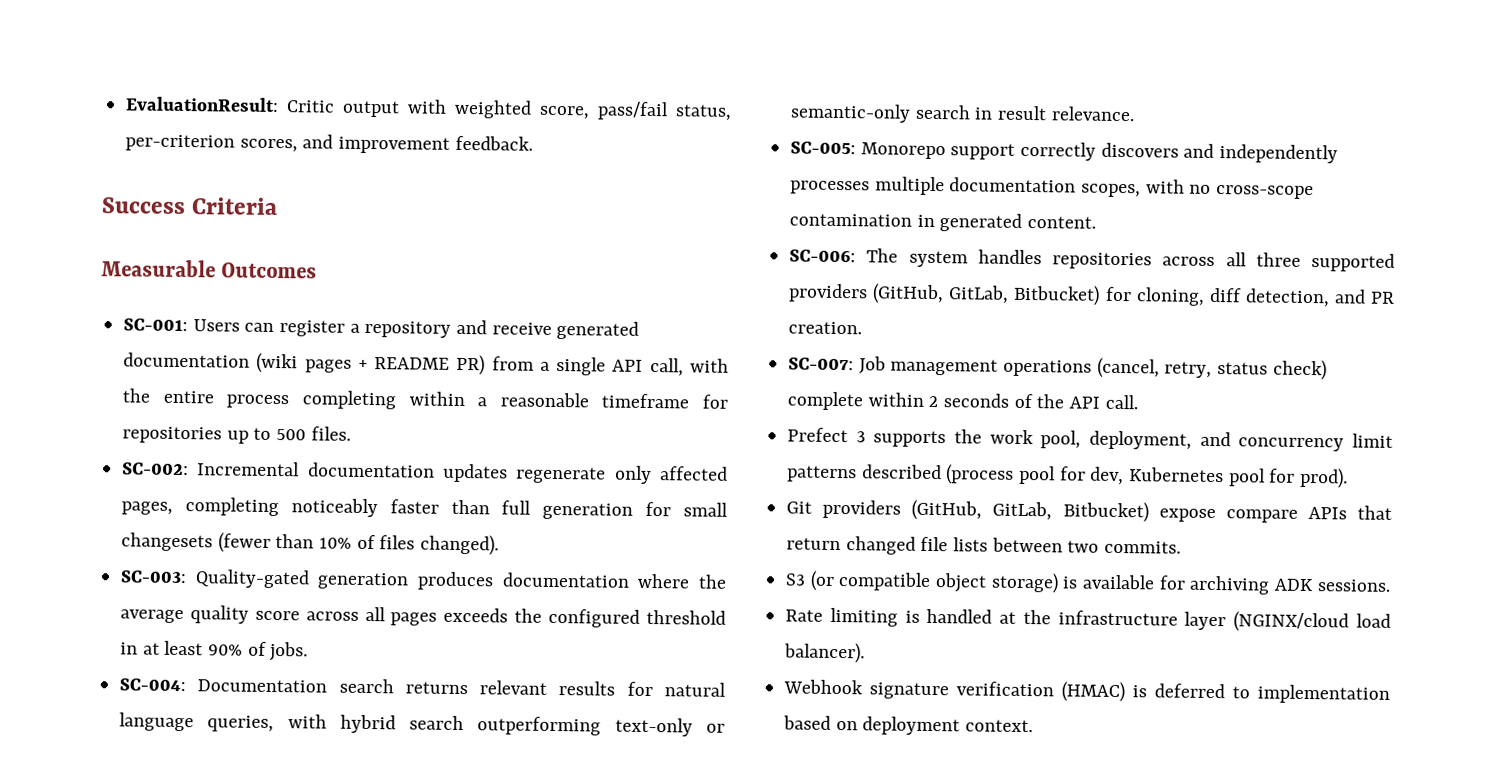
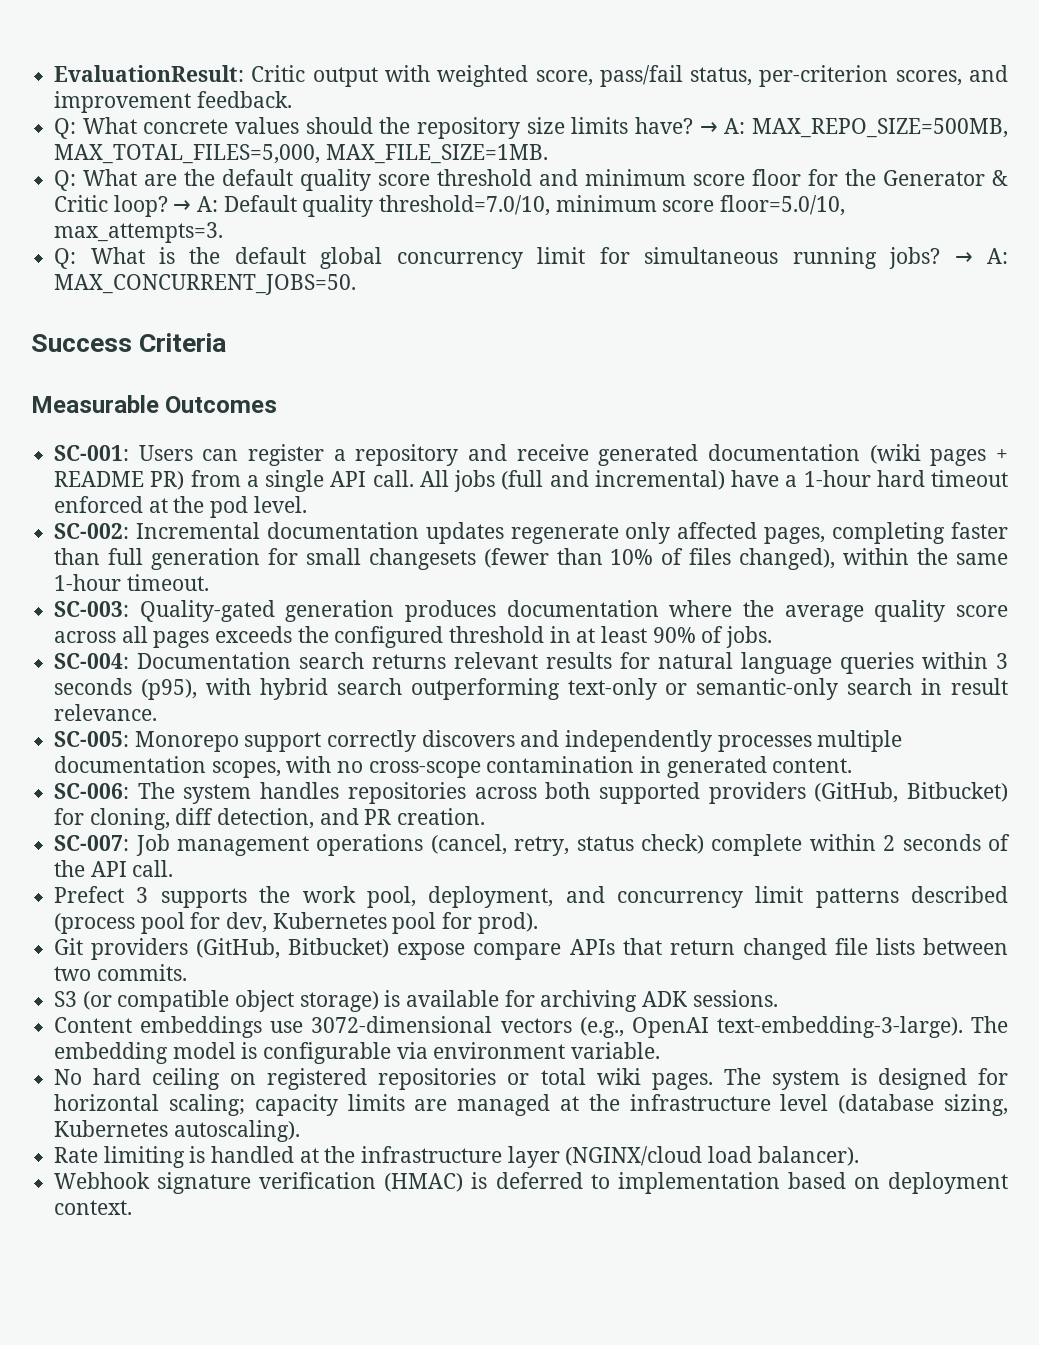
+ Q: What concrete values should the repository size limits have? → A: MAX_REPO_SIZE=500MB, MAX_TOTAL_FILES=5,000, MAX_FILE_SIZE=1MB.
+ Q: What are the default quality score threshold and minimum score floor for the Generator & Critic loop? → A: Default quality threshold=7.0/10, minimum score floor=5.0/10, max_attempts=3.
+ Q: What is the default global concurrency limit for simultaneous running jobs? → A: MAX_CONCURRENT_JOBS=50.
- SC-001: Users can register a repository and receive generated documentation (wiki pages + README PR) from a single API call, with the entire process completing within a reasonable timeframe for repositories up to 500 files.
+ SC-001: Users can register a repository and receive generated documentation (wiki pages + README PR) from a single API call. All jobs (full and incremental) have a 1-hour hard timeout enforced at the pod level.
- SC-002: Incremental documentation updates regenerate only affected pages, completing noticeably faster than full generation for small changesets (fewer than 10% of files changed).
+ SC-002: Incremental documentation updates regenerate only affected pages, completing faster than full generation for small changesets (fewer than 10% of files changed), within the same 1-hour timeout.
- SC-004: Documentation search returns relevant results for natural language queries, with hybrid search outperforming text-only or semantic-only search in result relevance.
+ SC-004: Documentation search returns relevant results for natural language queries within 3 seconds (p95), with hybrid search outperforming text-only or semantic-only search in result relevance.
- SC-006: The system handles repositories across all three supported providers (GitHub, GitLab, Bitbucket) for cloning, diff detection, and PR creation.
+ SC-006: The system handles repositories across both supported providers (GitHub, Bitbucket) for cloning, diff detection, and PR creation.
- Git providers (GitHub, GitLab, Bitbucket) expose compare APIs that return changed file lists between two commits.
+ Git providers (GitHub, Bitbucket) expose compare APIs that return changed file lists between two commits.
+ Content embeddings use 3072-dimensional vectors (e.g., OpenAI text-embedding-3-large). The embedding model is configurable via environment variable.
+ No hard ceiling on registered repositories or total wiki pages. The system is designed for horizontal scaling; capacity limits are managed at the infrastructure level (database sizing, Kubernetes autoscaling).

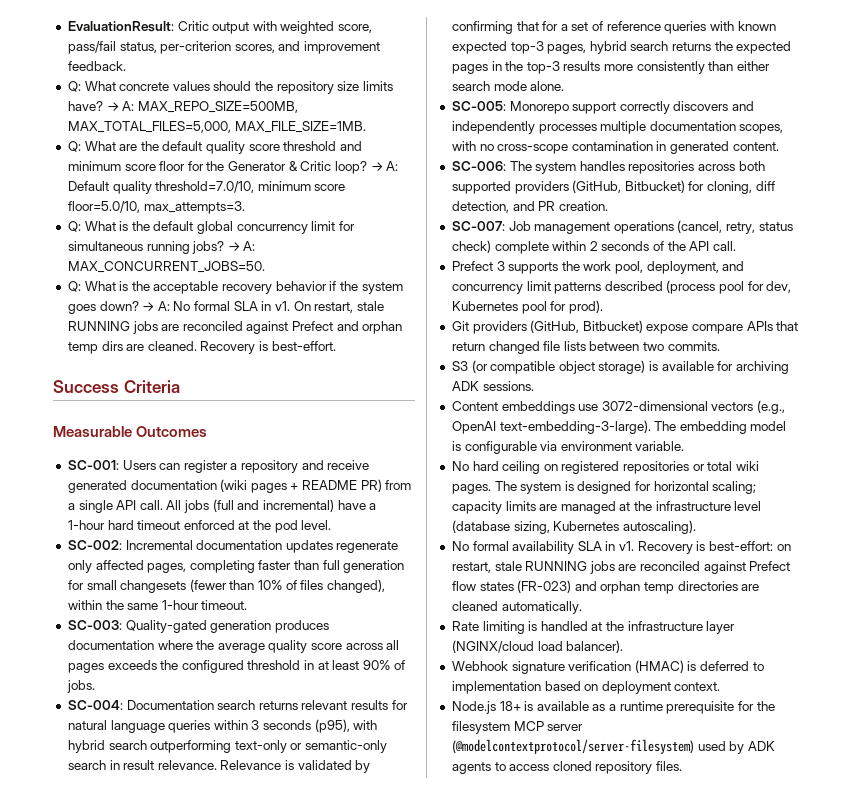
+ Q: What is the acceptable recovery behavior if the system goes down? → A: No formal SLA in v1. On restart, stale RUNNING jobs are reconciled against Prefect and orphan temp dirs are cleaned. Recovery is best-effort.
+ Relevance is validated by confirming that for a set of reference queries with known expected top-3 pages, hybrid search returns the expected pages in the top-3 results more consistently than either search mode alone.
+ No formal availability SLA in v1. Recovery is best-effort: on restart, stale RUNNING jobs are reconciled against Prefect flow states (FR-023) and orphan temp directories are cleaned automatically.
+ Node.js 18+ is available as a runtime prerequisite for the filesystem MCP server (@modelcontextprotocol/server-filesystem) used by ADK agents to access cloned repository files.

